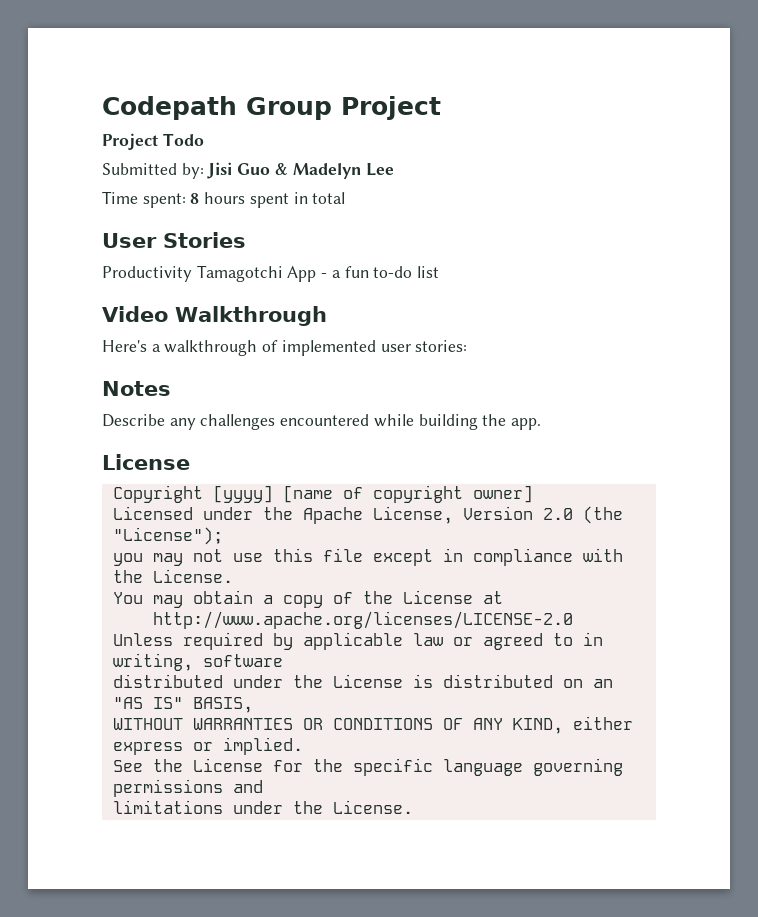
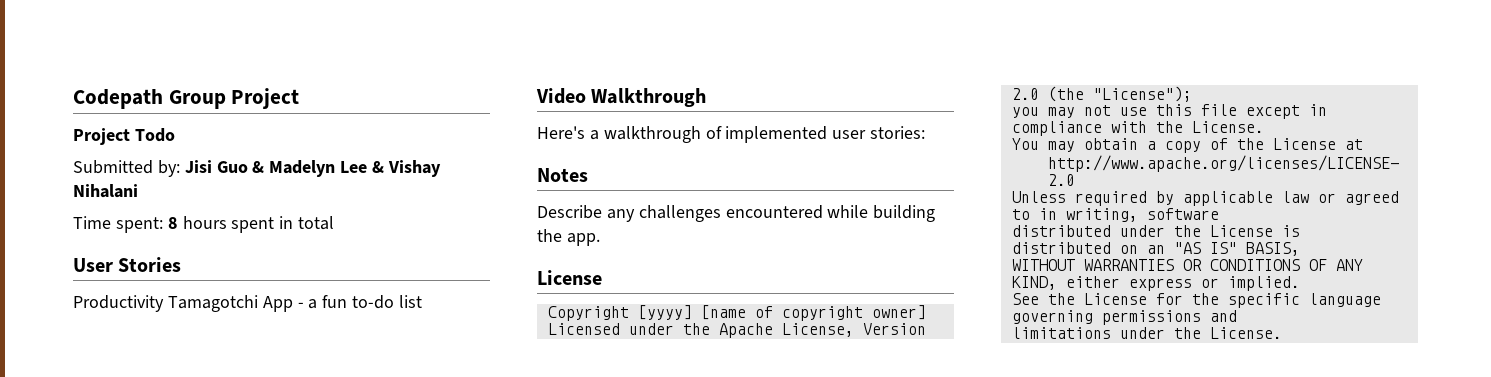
- Submitted by: Jisi Guo & Madelyn Lee
+ Submitted by: Jisi Guo & Madelyn Lee & Vishay Nihalani

